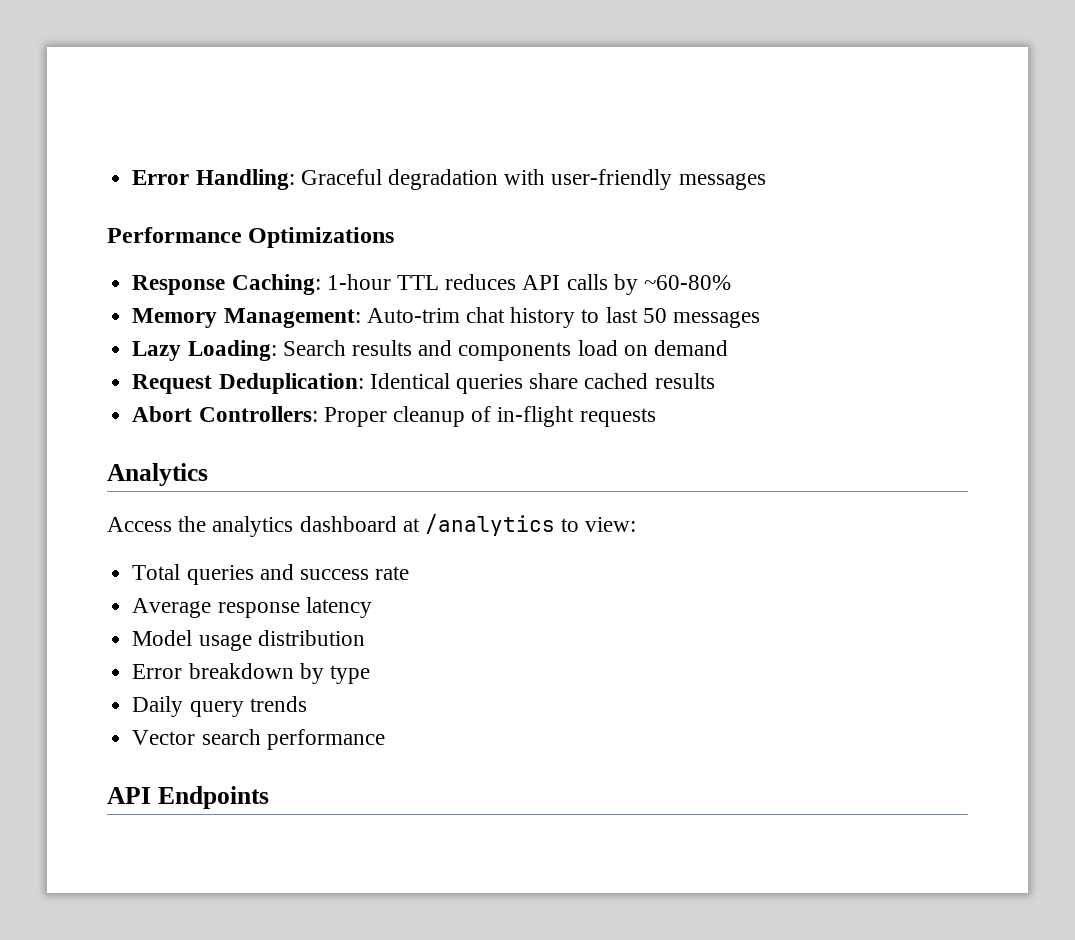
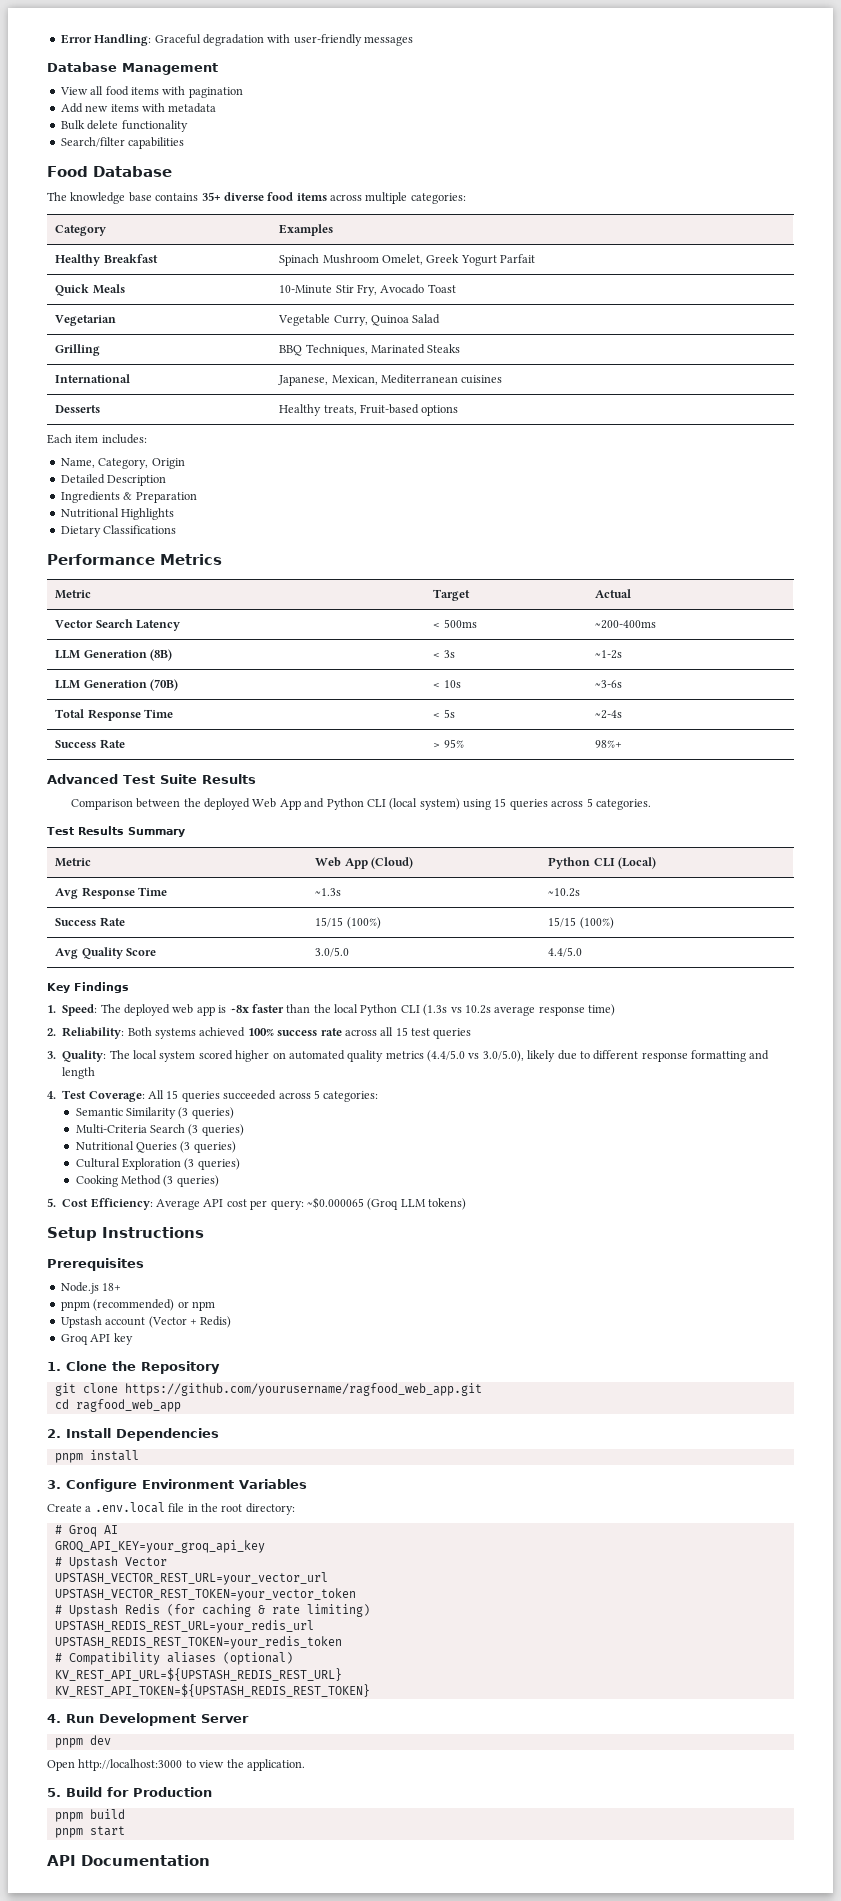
- Performance Optimizations
- Response Caching: 1-hour TTL reduces API calls by ~60-80%
- Memory Management: Auto-trim chat history to last 50 messages
- Lazy Loading: Search results and components load on demand
- Request Deduplication: Identical queries share cached results
- Abort Controllers: Proper cleanup of in-flight requests
- Analytics
- Access the analytics dashboard at /analytics to view:
- Total queries and success rate
- Average response latency
- Model usage distribution
- Error breakdown by type
- Daily query trends
- Vector search performance
- API Endpoints
+ Database Management
+ View all food items with pagination
+ Add new items with metadata
+ Bulk delete functionality
+ Search/filter capabilities
+ Food Database
+ The knowledge base contains 35+ diverse food items across multiple categories:
+ Category | Examples
+ Healthy Breakfast | Spinach Mushroom Omelet, Greek Yogurt Parfait
+ Quick Meals | 10-Minute Stir Fry, Avocado Toast
+ Vegetarian | Vegetable Curry, Quinoa Salad
+ Grilling | BBQ Techniques, Marinated Steaks
+ International | Japanese, Mexican, Mediterranean cuisines
+ Desserts | Healthy treats, Fruit-based options
+ Each item includes:
+ Name, Category, Origin
+ Detailed Description
+ Ingredients & Preparation
+ Nutritional Highlights
+ Dietary Classifications
+ Performance Metrics
+ Metric | Target | Actual
+ Vector Search Latency | < 500ms | ~200-400ms
+ LLM Generation (8B) | < 3s | ~1-2s
+ LLM Generation (70B) | < 10s | ~3-6s
+ Total Response Time | < 5s | ~2-4s
+ Success Rate | > 95% | 98%+
+ Advanced Test Suite Results
+ Comparison between the deployed Web App and Python CLI (local system) using 15 queries across 5 categories.
+ Test Results Summary
+ Metric | Web App (Cloud) | Python CLI (Local)
+ Avg Response Time | ~1.3s | ~10.2s
+ Success Rate | 15/15 (100%) | 15/15 (100%)
+ Avg Quality Score | 3.0/5.0 | 4.4/5.0
+ Key Findings
+ 1. Speed: The deployed web app is ~8x faster than the local Python CLI (1.3s vs 10.2s average response time)
+ 2. Reliability: Both systems achieved 100% success rate across all 15 test queries
+ 3. Quality: The local system scored higher on automated quality metrics (4.4/5.0 vs 3.0/5.0), likely due to different response formatting and length
+ 4. Test Coverage: All 15 queries succeeded across 5 categories:
+ Semantic Similarity (3 queries)
+ Multi-Criteria Search (3 queries)
+ Nutritional Queries (3 queries)
+ Cultural Exploration (3 queries)
+ Cooking Method (3 queries)
+ 5. Cost Efficiency: Average API cost per query: ~$0.000065 (Groq LLM tokens)
+ Setup Instructions
+ Prerequisites
+ Node.js 18+
+ pnpm (recommended) or npm
+ Upstash account (Vector + Redis)
+ Groq API key
+ 1. Clone the Repository
+ git clone https://github.com/yourusername/ragfood_web_app.git
+ cd ragfood_web_app
+ 2. Install Dependencies
+ pnpm install
+ 3. Configure Environment Variables
+ Create a .env.local file in the root directory:
+ # Groq AI
+ GROQ_API_KEY=your_groq_api_key
+ # Upstash Vector
+ UPSTASH_VECTOR_REST_URL=your_vector_url
+ UPSTASH_VECTOR_REST_TOKEN=your_vector_token
+ # Upstash Redis (for caching & rate limiting)
+ UPSTASH_REDIS_REST_URL=your_redis_url
+ UPSTASH_REDIS_REST_TOKEN=your_redis_token
+ # Compatibility aliases (optional)
+ KV_REST_API_URL=${UPSTASH_REDIS_REST_URL}
+ KV_REST_API_TOKEN=${UPSTASH_REDIS_REST_TOKEN}
+ 4. Run Development Server
+ pnpm dev
+ Open http://localhost:3000 to view the application.
+ 5. Build for Production
+ pnpm build
+ pnpm start
+ API Documentation

